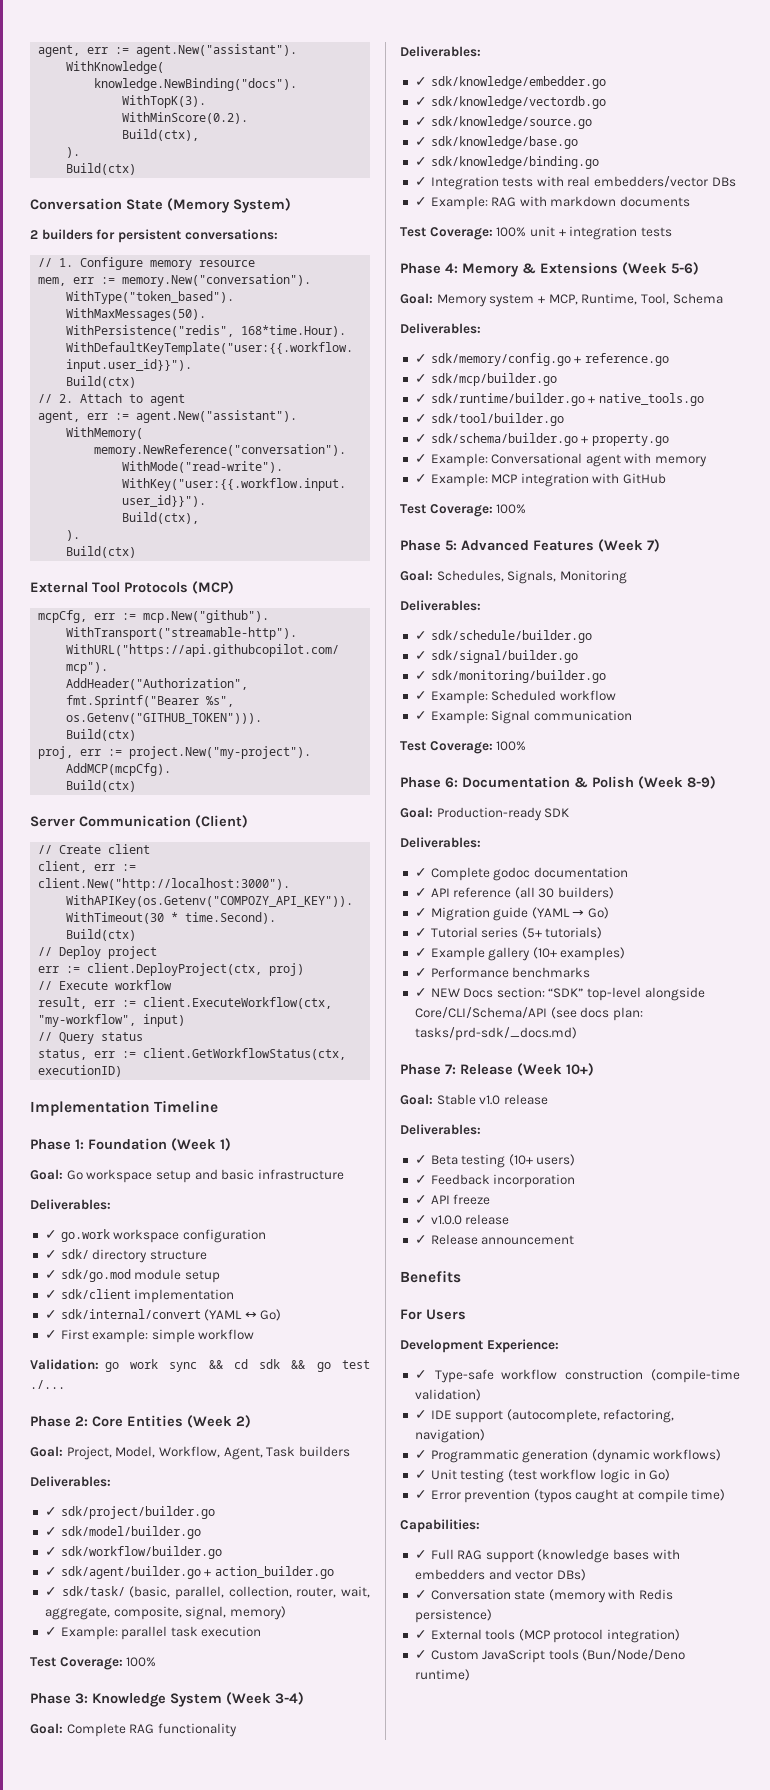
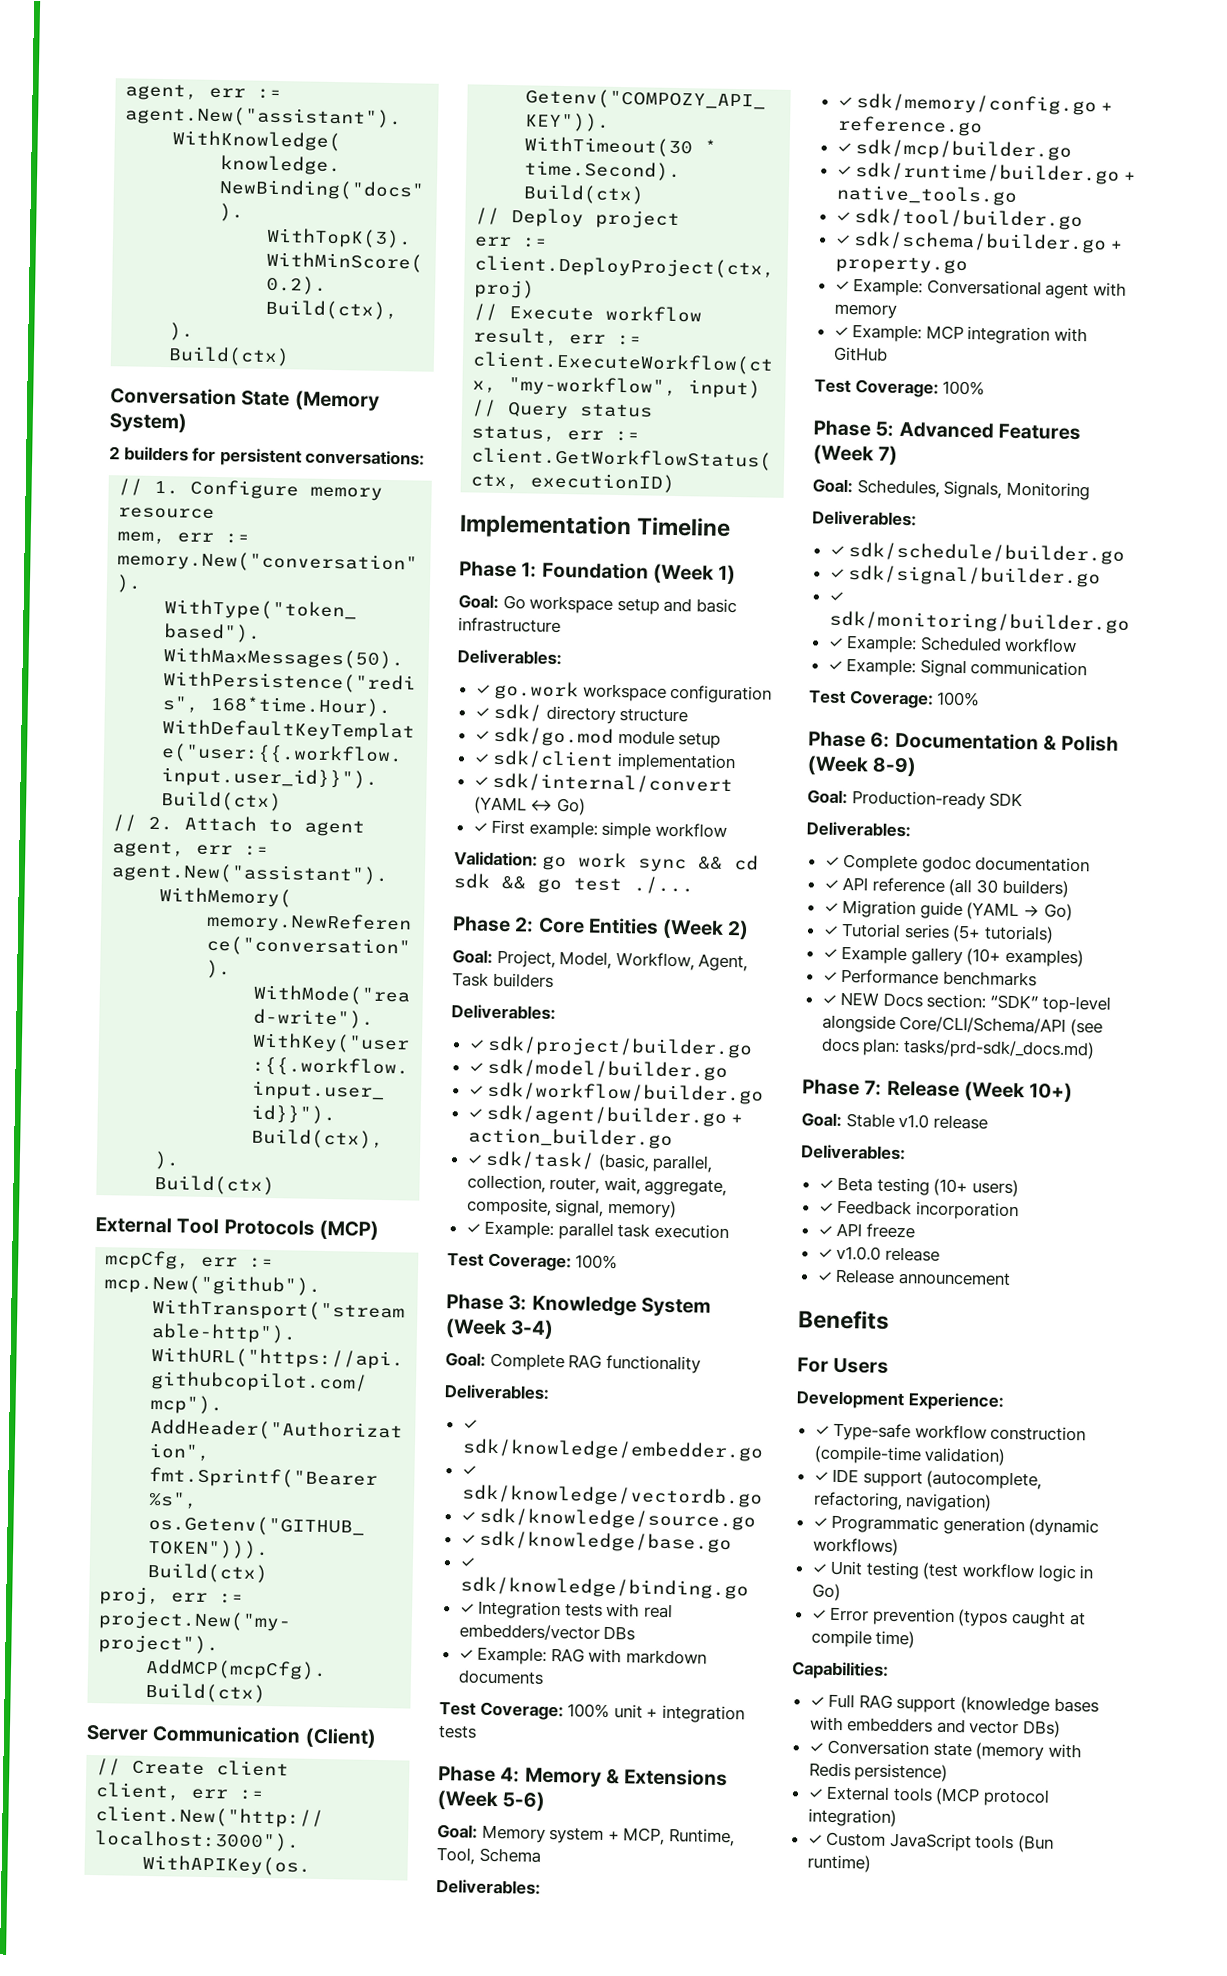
- ✓ Custom JavaScript tools (Bun/Node/Deno runtime)
+ ✓ Custom JavaScript tools (Bun runtime)

